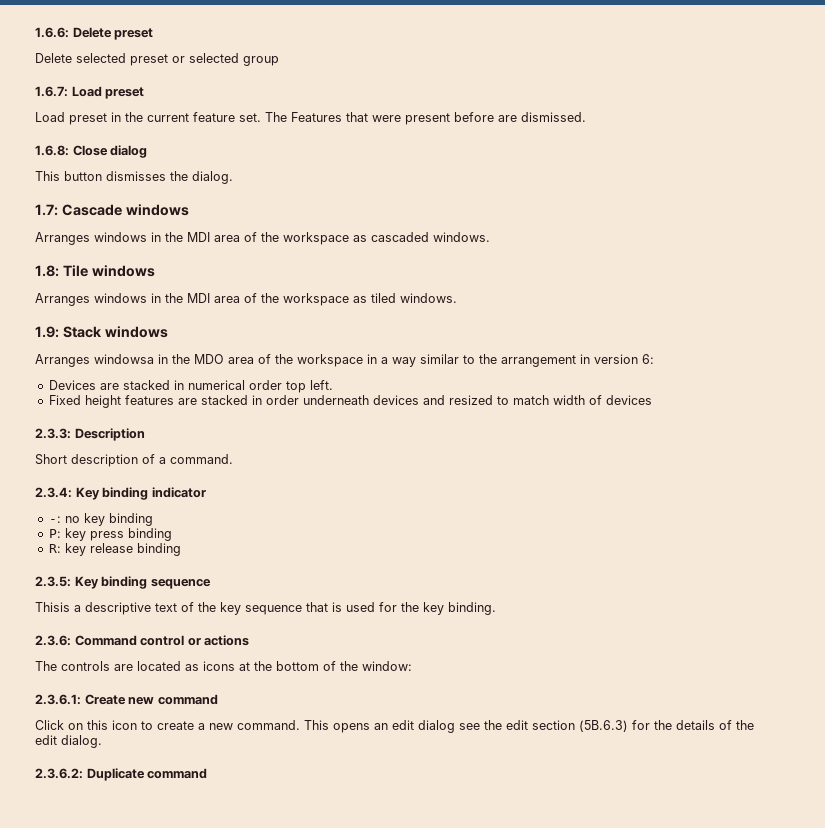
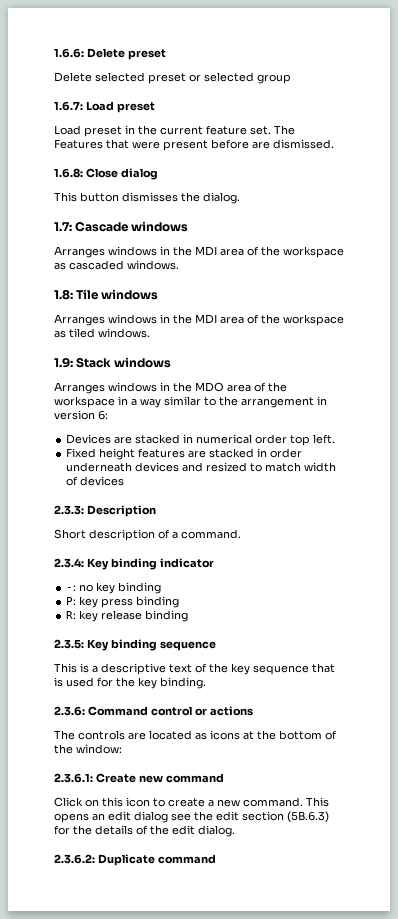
- Arranges windowsa in the MDO area of the workspace in a way similar to the arrangement in version 6:
+ Arranges windows in the MDO area of the workspace in a way similar to the arrangement in version 6:
- Thisis a descriptive text of the key sequence that is used for the key binding.
+ This is a descriptive text of the key sequence that is used for the key binding.

